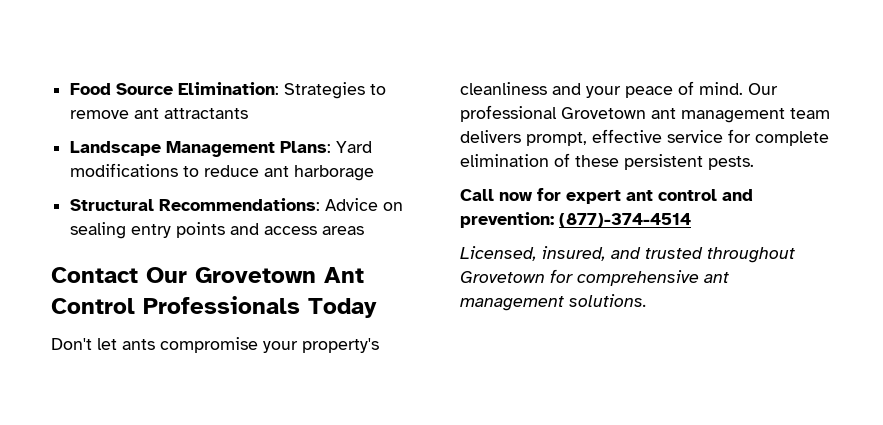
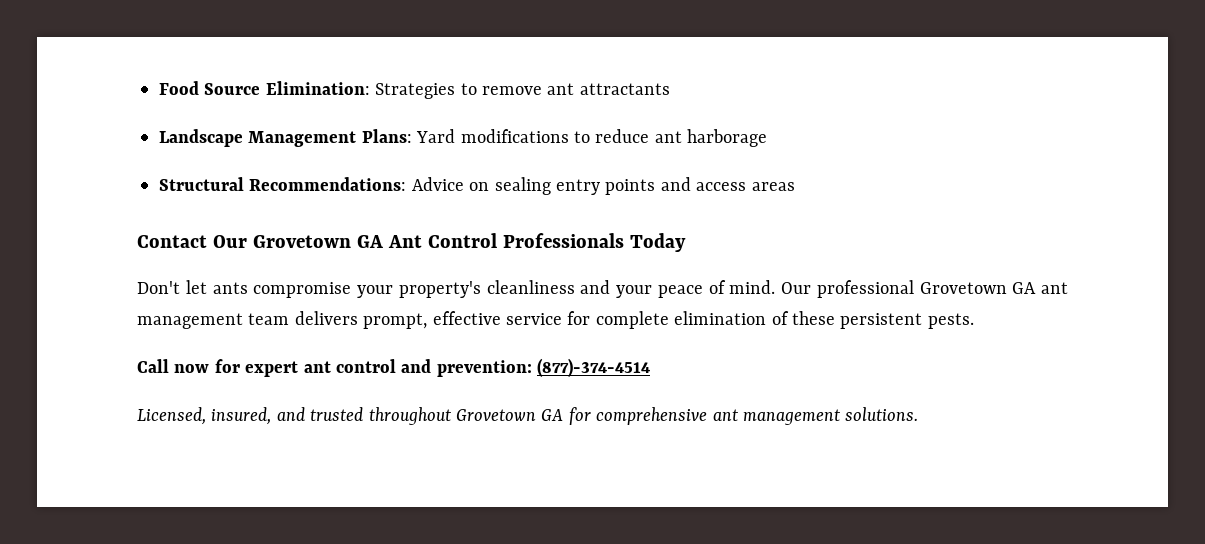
- Contact Our Grovetown Ant Control Professionals Today
+ Contact Our Grovetown GA Ant Control Professionals Today
- Our professional Grovetown ant management team delivers prompt, effective service for complete elimination of these persistent pests.
+ Our professional Grovetown GA ant management team delivers prompt, effective service for complete elimination of these persistent pests.
- Licensed, insured, and trusted throughout Grovetown for comprehensive ant management solutions.
+ Licensed, insured, and trusted throughout Grovetown GA for comprehensive ant management solutions.

